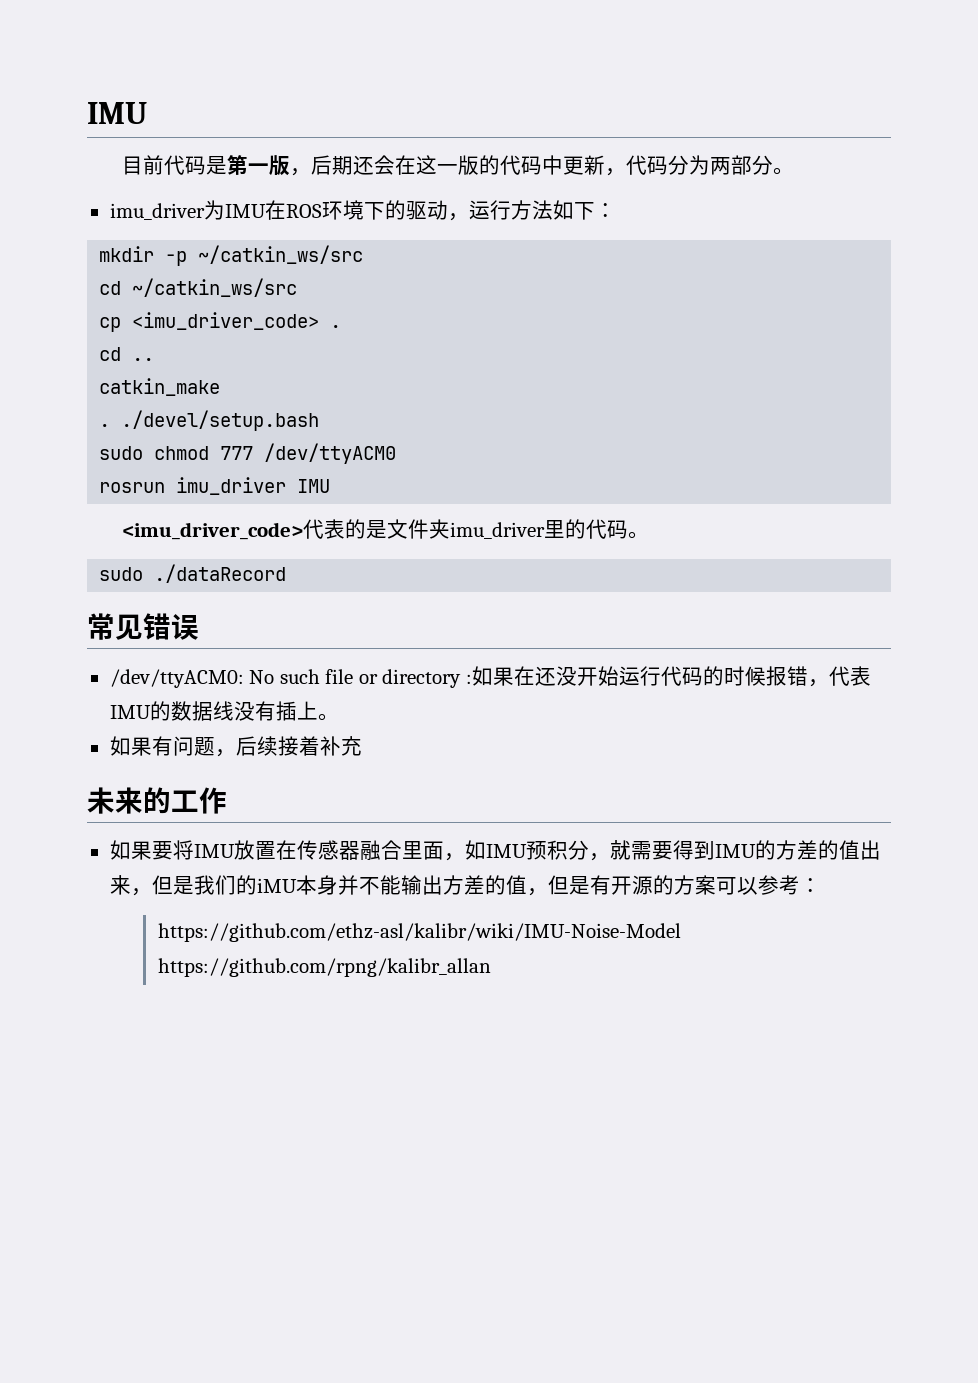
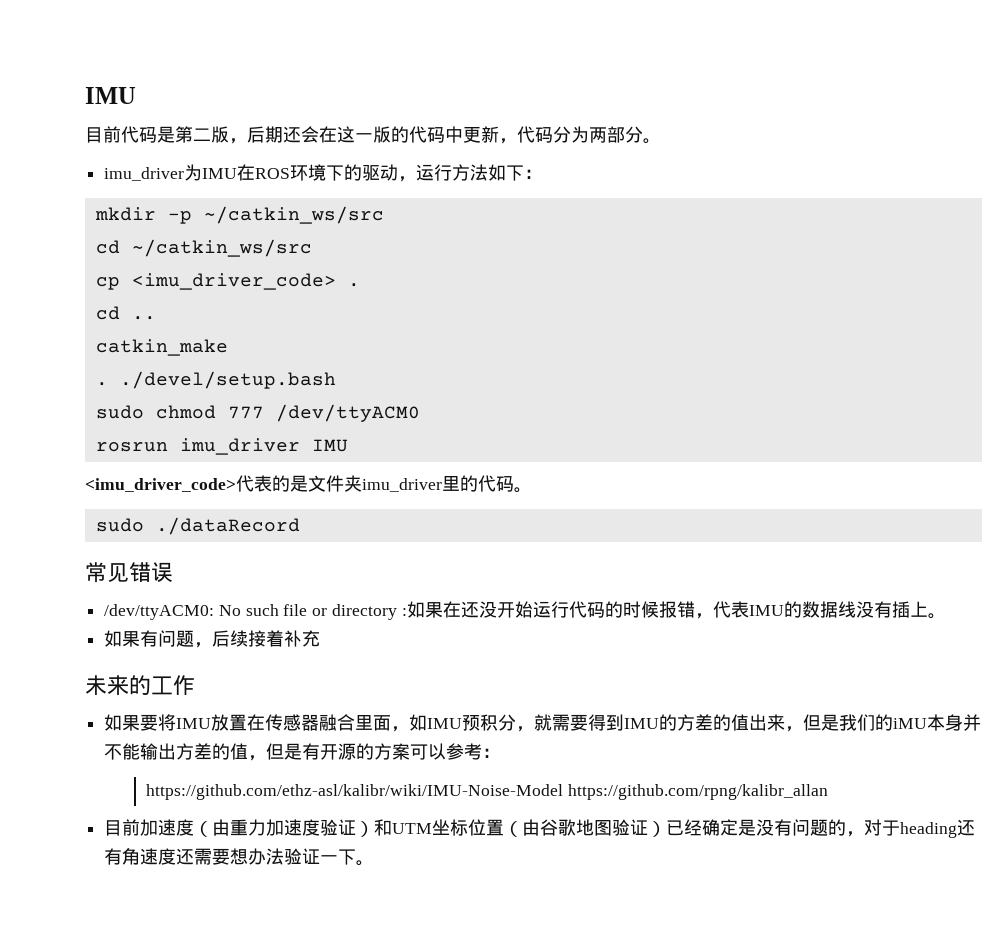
- 目前代码是第一版，后期还会在这一版的代码中更新，代码分为两部分。
+ 目前代码是第二版，后期还会在这一版的代码中更新，代码分为两部分。
+ 目前加速度（由重力加速度验证）和UTM坐标位置（由谷歌地图验证）已经确定是没有问题的，对于heading还有角速度还需要想办法验证一下。

